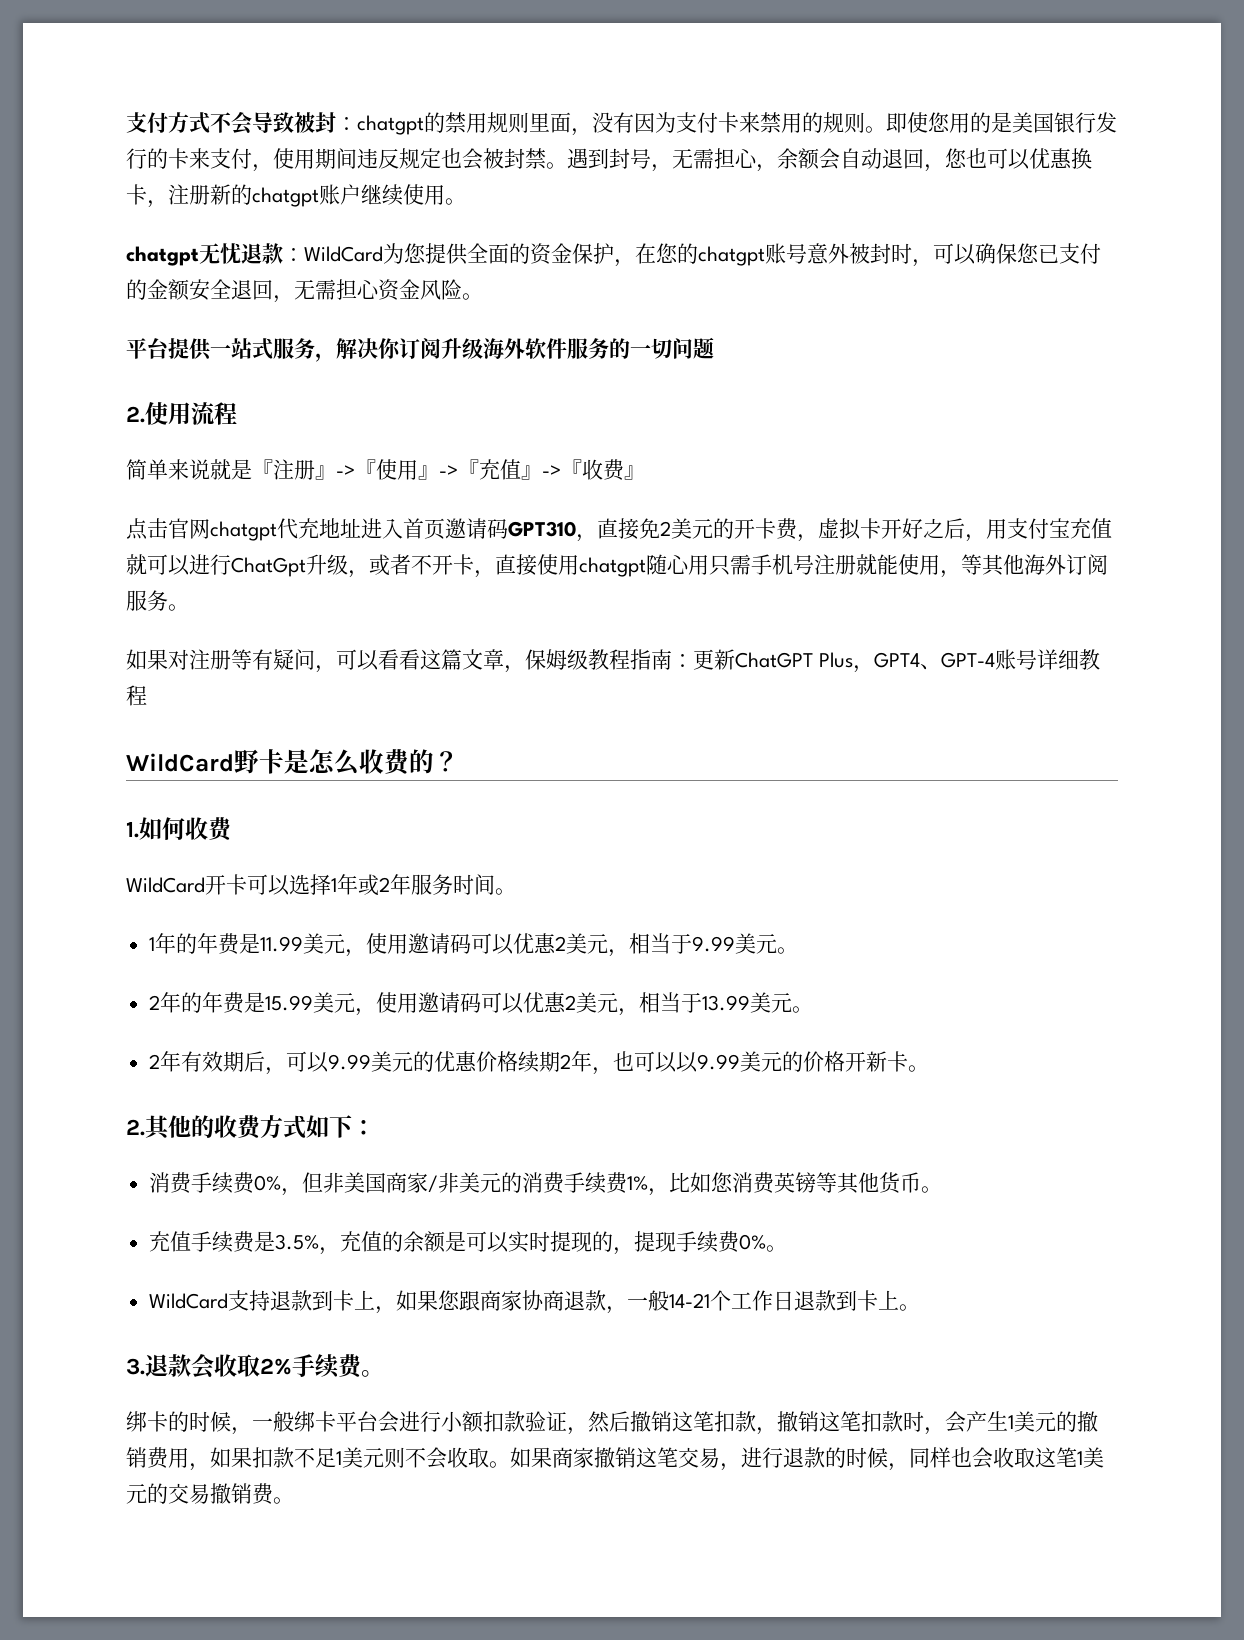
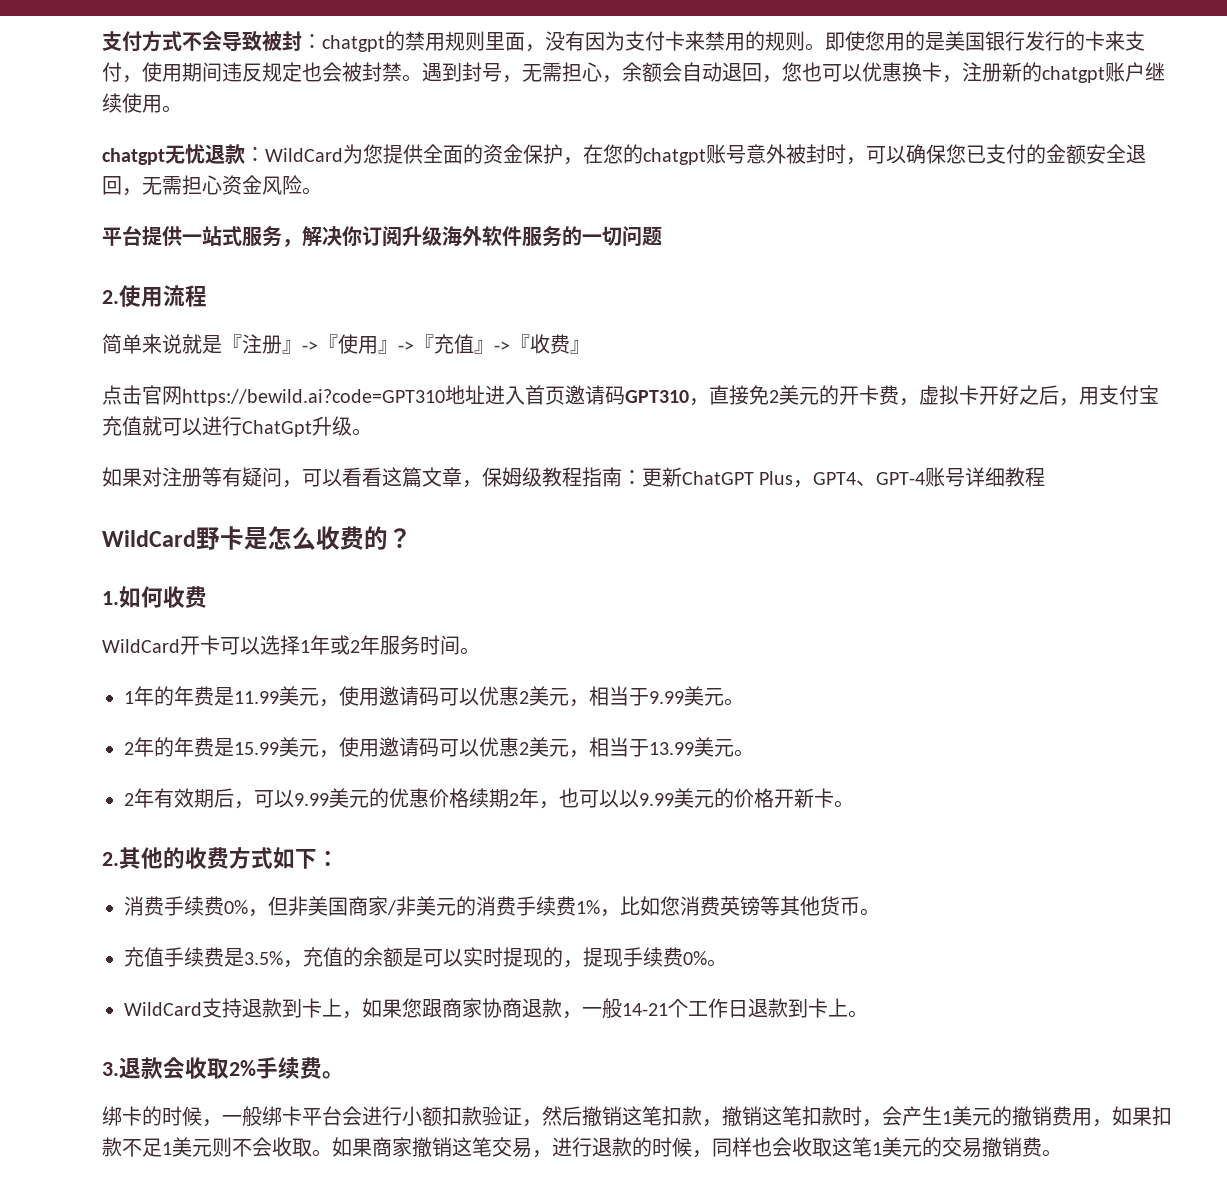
- 点击官网chatgpt代充地址进入首页邀请码GPT310，直接免2美元的开卡费，虚拟卡开好之后，用支付宝充值就可以进行ChatGpt升级，或者不开卡，直接使用chatgpt随心用只需手机号注册就能使用，等其他海外订阅服务。
+ 点击官网https://bewild.ai?code=GPT310地址进入首页邀请码GPT310，直接免2美元的开卡费，虚拟卡开好之后，用支付宝充值就可以进行ChatGpt升级。

